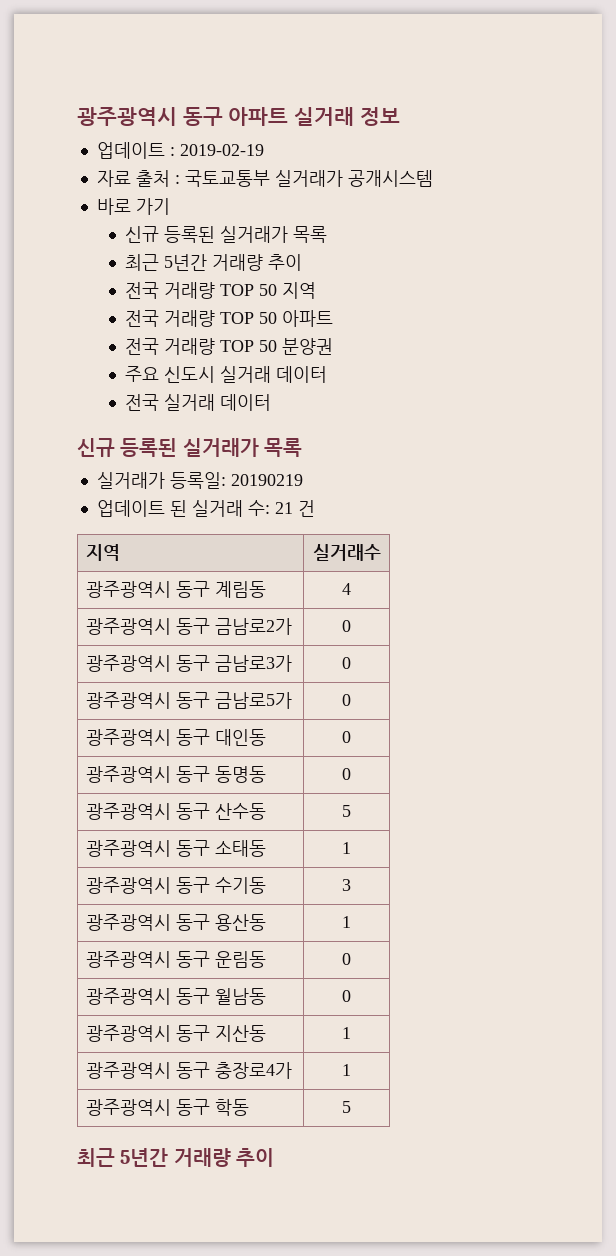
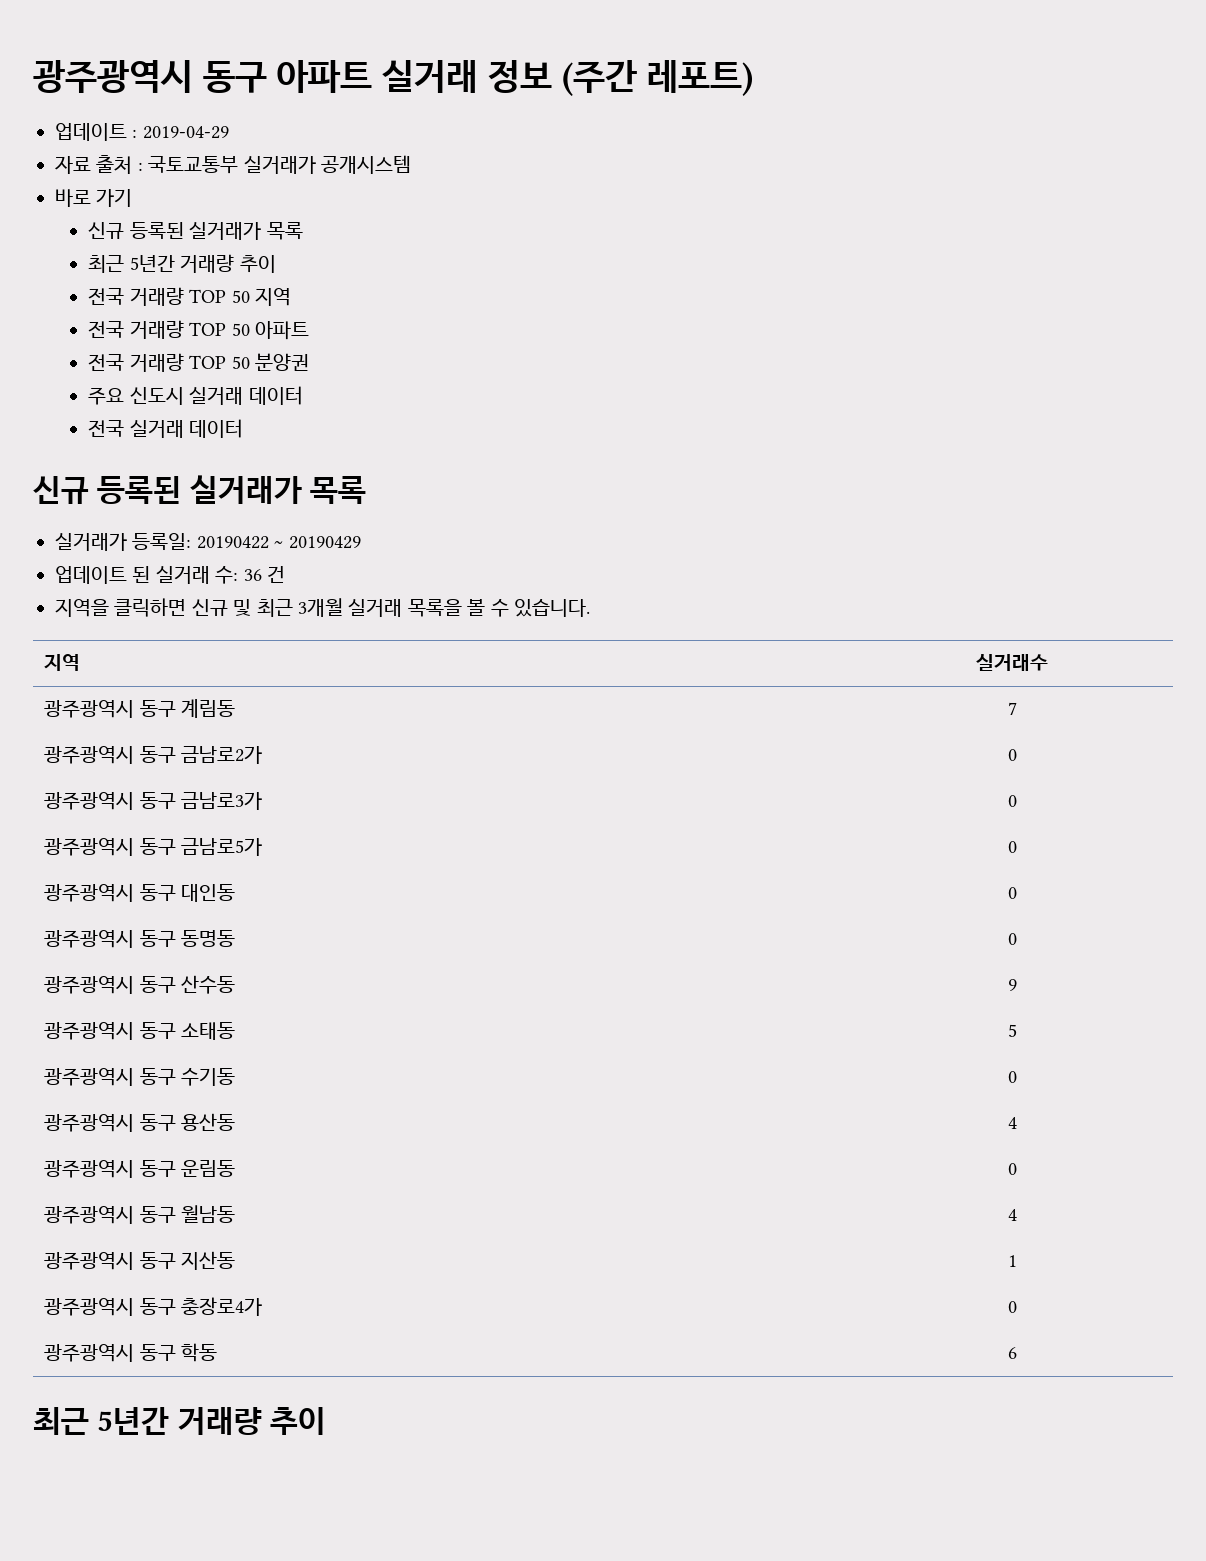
- 광주광역시 동구 아파트 실거래 정보
+ 광주광역시 동구 아파트 실거래 정보 (주간 레포트)
- 업데이트 : 2019-02-19
+ 업데이트 : 2019-04-29
- 실거래가 등록일: 20190219
+ 실거래가 등록일: 20190422 ~ 20190429
- 업데이트 된 실거래 수: 21 건
+ 업데이트 된 실거래 수: 36 건
+ 지역을 클릭하면 신규 및 최근 3개월 실거래 목록을 볼 수 있습니다.
- 광주광역시 동구 계림동 | 4
+ 광주광역시 동구 계림동 | 7
- 광주광역시 동구 산수동 | 5
+ 광주광역시 동구 산수동 | 9
- 광주광역시 동구 소태동 | 1
+ 광주광역시 동구 소태동 | 5
- 광주광역시 동구 수기동 | 3
+ 광주광역시 동구 수기동 | 0
- 광주광역시 동구 용산동 | 1
+ 광주광역시 동구 용산동 | 4
- 광주광역시 동구 월남동 | 0
+ 광주광역시 동구 월남동 | 4
- 광주광역시 동구 충장로4가 | 1
+ 광주광역시 동구 충장로4가 | 0
- 광주광역시 동구 학동 | 5
+ 광주광역시 동구 학동 | 6

